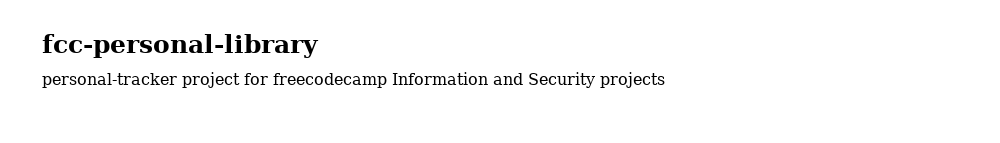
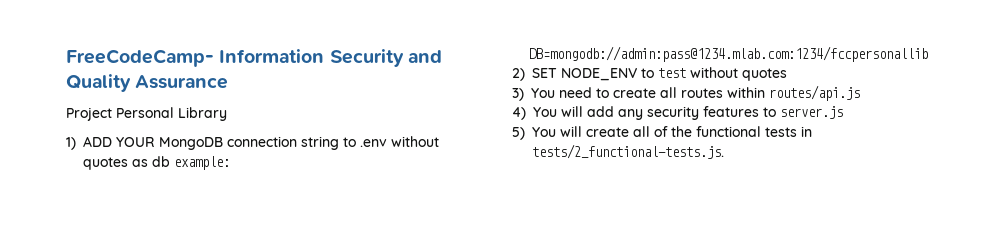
- fcc-personal-library
- personal-tracker project for freecodecamp Information and Security projects
+ FreeCodeCamp- Information Security and Quality Assurance
+ Project Personal Library
+ 1) ADD YOUR MongoDB connection string to .env without quotes as db example: DB=mongodb://admin:pass@1234.mlab.com:1234/fccpersonallib
+ 2) SET NODE_ENV to test without quotes
+ 3) You need to create all routes within routes/api.js
+ 4) You will add any security features to server.js
+ 5) You will create all of the functional tests in tests/2_functional-tests.js.

